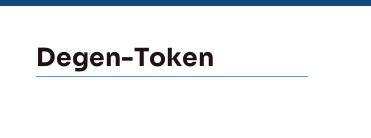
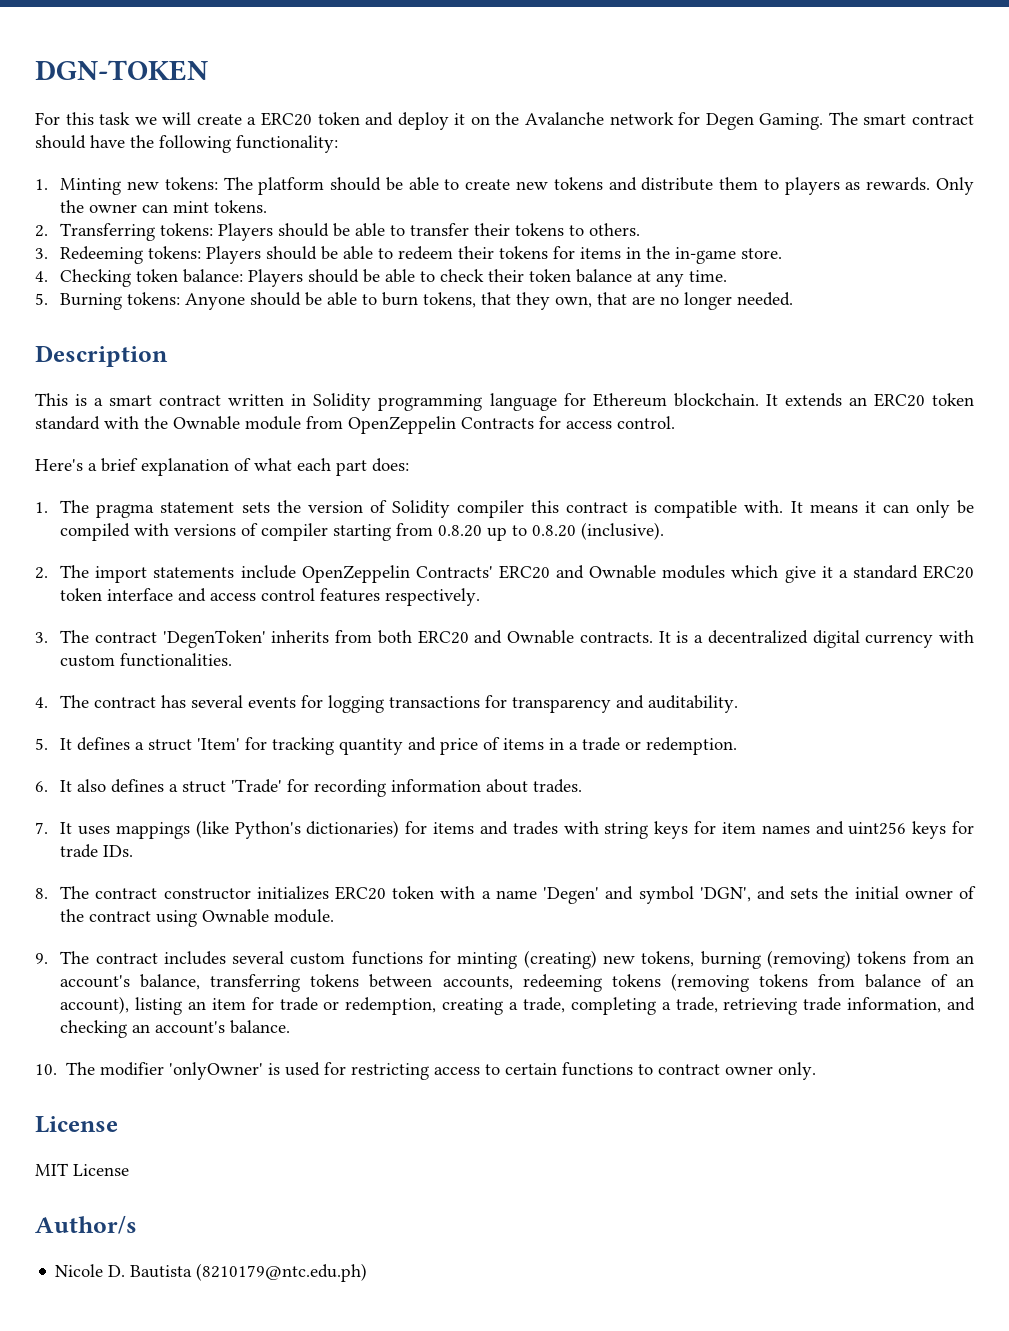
- Degen-Token
+ DGN-TOKEN
+ For this task we will create a ERC20 token and deploy it on the Avalanche network for Degen Gaming. The smart contract should have the following functionality:
+ 1. Minting new tokens: The platform should be able to create new tokens and distribute them to players as rewards. Only the owner can mint tokens.
+ 2. Transferring tokens: Players should be able to transfer their tokens to others.
+ 3. Redeeming tokens: Players should be able to redeem their tokens for items in the in-game store.
+ 4. Checking token balance: Players should be able to check their token balance at any time.
+ 5. Burning tokens: Anyone should be able to burn tokens, that they own, that are no longer needed.
+ Description
+ This is a smart contract written in Solidity programming language for Ethereum blockchain. It extends an ERC20 token standard with the Ownable module from OpenZeppelin Contracts for access control.
+ Here's a brief explanation of what each part does:
+ 1. The pragma statement sets the version of Solidity compiler this contract is compatible with. It means it can only be compiled with versions of compiler starting from 0.8.20 up to 0.8.20 (inclusive).
+ 2. The import statements include OpenZeppelin Contracts' ERC20 and Ownable modules which give it a standard ERC20 token interface and access control features respectively.
+ 3. The contract 'DegenToken' inherits from both ERC20 and Ownable contracts. It is a decentralized digital currency with custom functionalities.
+ 4. The contract has several events for logging transactions for transparency and auditability.
+ 5. It defines a struct 'Item' for tracking quantity and price of items in a trade or redemption.
+ 6. It also defines a struct 'Trade' for recording information about trades.
+ 7. It uses mappings (like Python's dictionaries) for items and trades with string keys for item names and uint256 keys for trade IDs.
+ 8. The contract constructor initializes ERC20 token with a name 'Degen' and symbol 'DGN', and sets the initial owner of the contract using Ownable module.
+ 9. The contract includes several custom functions for minting (creating) new tokens, burning (removing) tokens from an account's balance, transferring tokens between accounts, redeeming tokens (removing tokens from balance of an account), listing an item for trade or redemption, creating a trade, completing a trade, retrieving trade information, and checking an account's balance.
+ 10. The modifier 'onlyOwner' is used for restricting access to certain functions to contract owner only.
+ License
+ MIT License
+ Author/s
+ Nicole D. Bautista (8210179@ntc.edu.ph)

